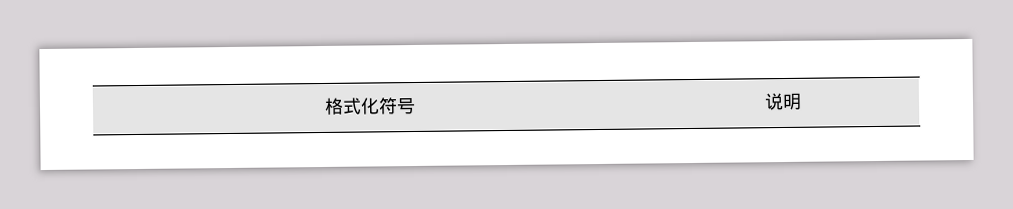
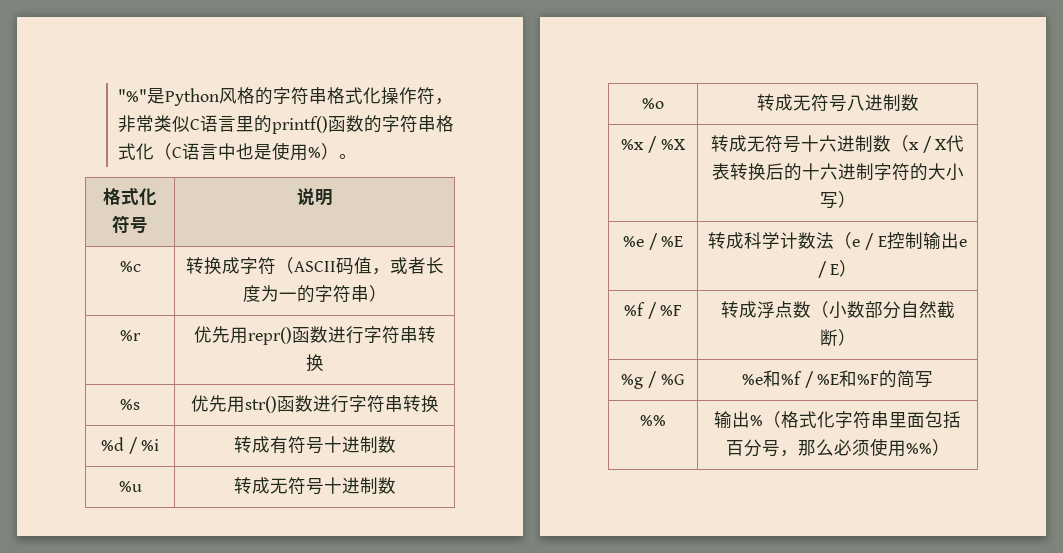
+ "%"是Python风格的字符串格式化操作符，非常类似C语言里的printf()函数的字符串格式化（C语言中也是使用%）。
  格式化符号 | 说明
+ %c | 转换成字符（ASCII码值，或者长度为一的字符串）
+ %r | 优先用repr()函数进行字符串转换
+ %s | 优先用str()函数进行字符串转换
+ %d / %i | 转成有符号十进制数
+ %u | 转成无符号十进制数
+ %o | 转成无符号八进制数
+ %x / %X | 转成无符号十六进制数（x / X代表转换后的十六进制字符的大小写）
+ %e / %E | 转成科学计数法（e / E控制输出e / E）
+ %f / %F | 转成浮点数（小数部分自然截断）
+ %g / %G | %e和%f / %E和%F的简写
+ %% | 输出%（格式化字符串里面包括百分号，那么必须使用%%）

